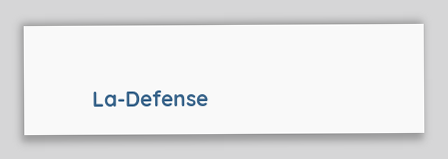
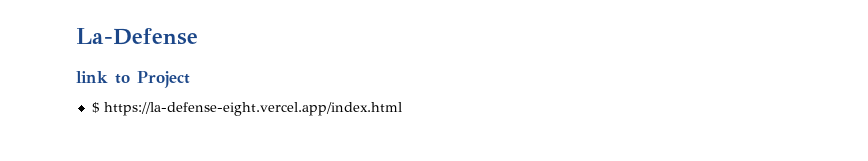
+ link to Project
+ $ https://la-defense-eight.vercel.app/index.html

